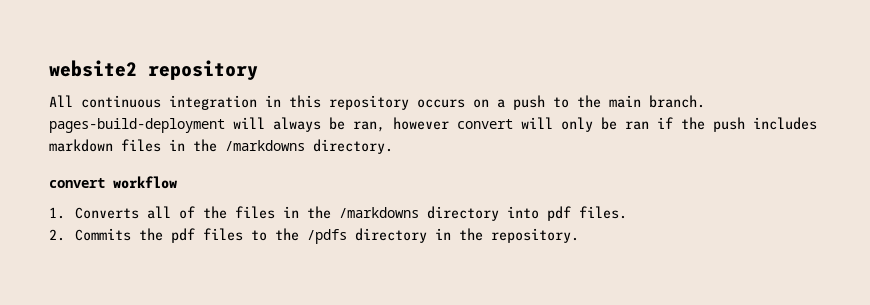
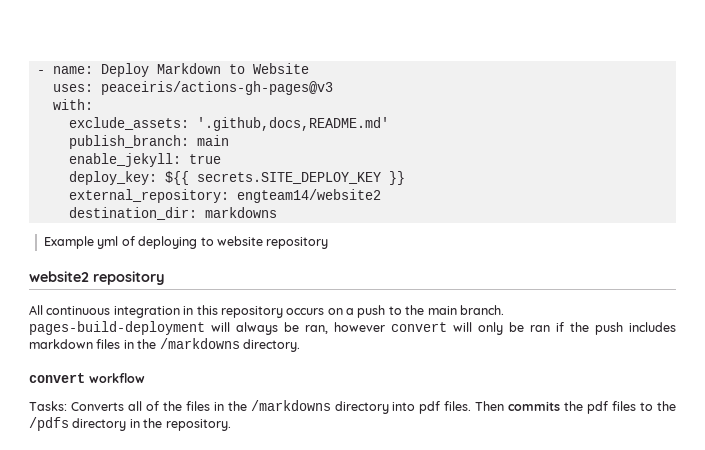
+ - name: Deploy Markdown to Website
+ uses: peaceiris/actions-gh-pages@v3
+ with:
+ exclude_assets: '.github,docs,README.md'
+ publish_branch: main
+ enable_jekyll: true
+ deploy_key: ${{ secrets.SITE_DEPLOY_KEY }}
+ external_repository: engteam14/website2
+ destination_dir: markdowns
+ Example yml of deploying to website repository
- 1. Converts all of the files in the /markdowns directory into pdf files.
- 2. Commits the pdf files to the /pdfs directory in the repository.
+ Tasks: Converts all of the files in the /markdowns directory into pdf files. Then commits the pdf files to the /pdfs directory in the repository.

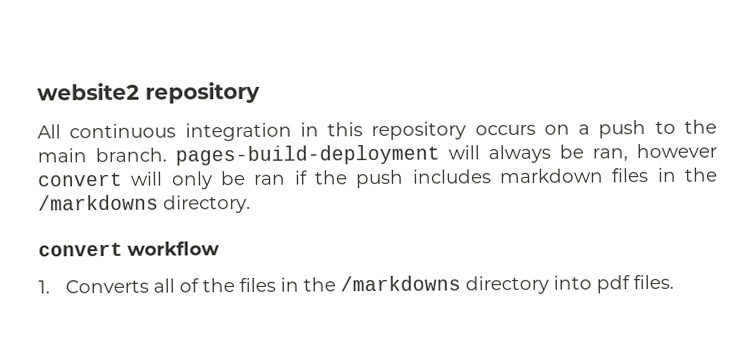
- - name: Deploy Markdown to Website
- uses: peaceiris/actions-gh-pages@v3
- with:
- exclude_assets: '.github,docs,README.md'
- publish_branch: main
- enable_jekyll: true
- deploy_key: ${{ secrets.SITE_DEPLOY_KEY }}
- external_repository: engteam14/website2
- destination_dir: markdowns
- Example yml of deploying to website repository
- Tasks: Converts all of the files in the /markdowns directory into pdf files. Then commits the pdf files to the /pdfs directory in the repository.
+ 1. Converts all of the files in the /markdowns directory into pdf files.

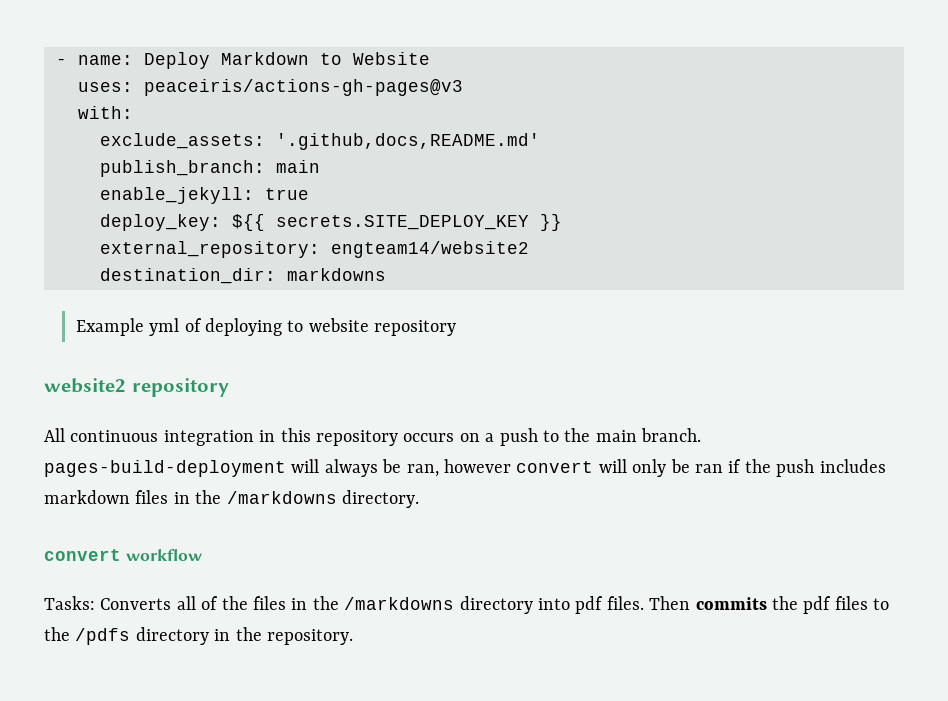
+ - name: Deploy Markdown to Website
+ uses: peaceiris/actions-gh-pages@v3
+ with:
+ exclude_assets: '.github,docs,README.md'
+ publish_branch: main
+ enable_jekyll: true
+ deploy_key: ${{ secrets.SITE_DEPLOY_KEY }}
+ external_repository: engteam14/website2
+ destination_dir: markdowns
+ Example yml of deploying to website repository
- 1. Converts all of the files in the /markdowns directory into pdf files.
+ Tasks: Converts all of the files in the /markdowns directory into pdf files.
+ Then commits the pdf files to the /pdfs directory in the repository.

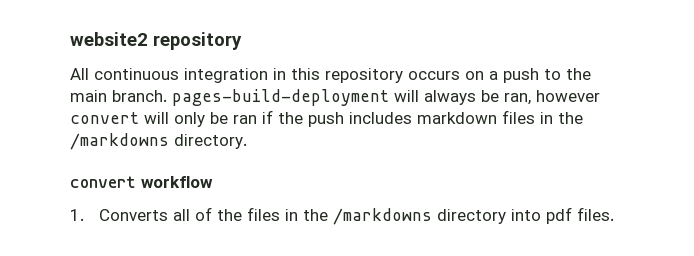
- - name: Deploy Markdown to Website
- uses: peaceiris/actions-gh-pages@v3
- with:
- exclude_assets: '.github,docs,README.md'
- publish_branch: main
- enable_jekyll: true
- deploy_key: ${{ secrets.SITE_DEPLOY_KEY }}
- external_repository: engteam14/website2
- destination_dir: markdowns
- Example yml of deploying to website repository
- Tasks: Converts all of the files in the /markdowns directory into pdf files. Then commits the pdf files to the /pdfs directory in the repository.
+ 1. Converts all of the files in the /markdowns directory into pdf files.

